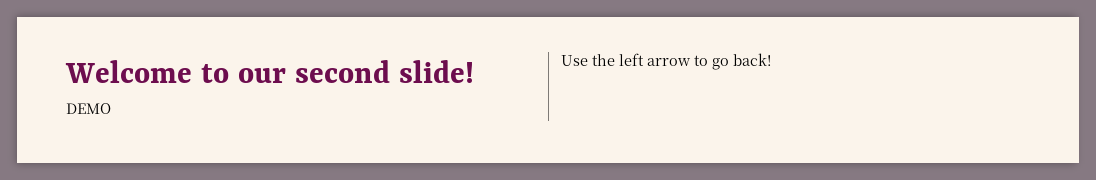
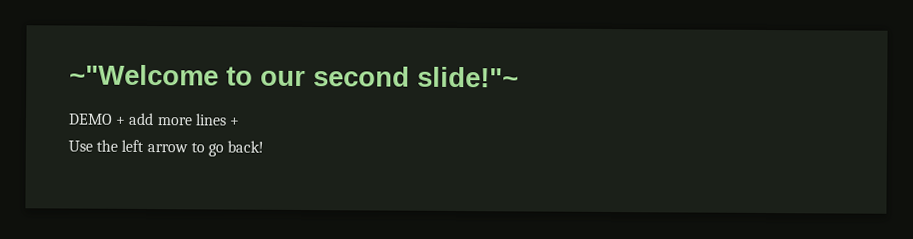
- Welcome to our second slide!
+ ~"Welcome to our second slide!"~
- DEMO
+ DEMO + add more lines +

